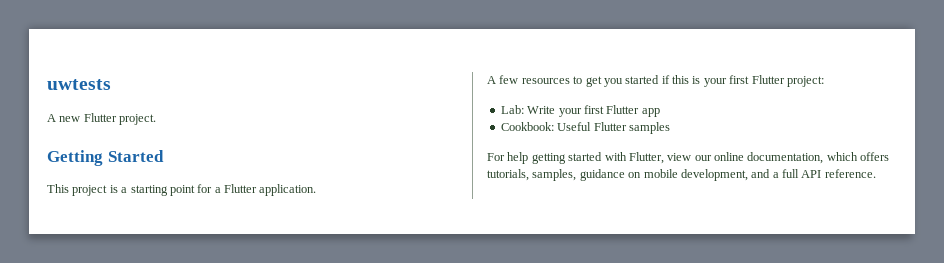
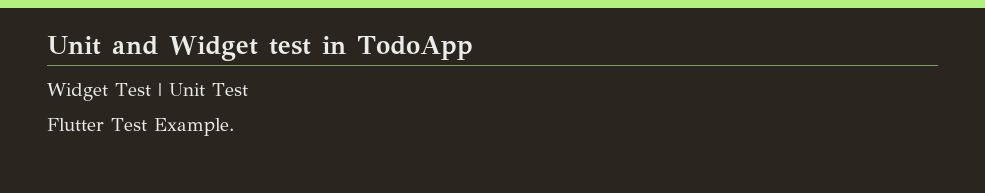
- uwtests
- A new Flutter project.
- Getting Started
- This project is a starting point for a Flutter application.
- A few resources to get you started if this is your first Flutter project:
- Lab: Write your first Flutter app
- Cookbook: Useful Flutter samples
- For help getting started with Flutter, view our online documentation, which offers tutorials, samples, guidance on mobile development, and a full API reference.
+ Unit and Widget test in TodoApp
+ Widget Test | Unit Test
+ Flutter Test Example.

